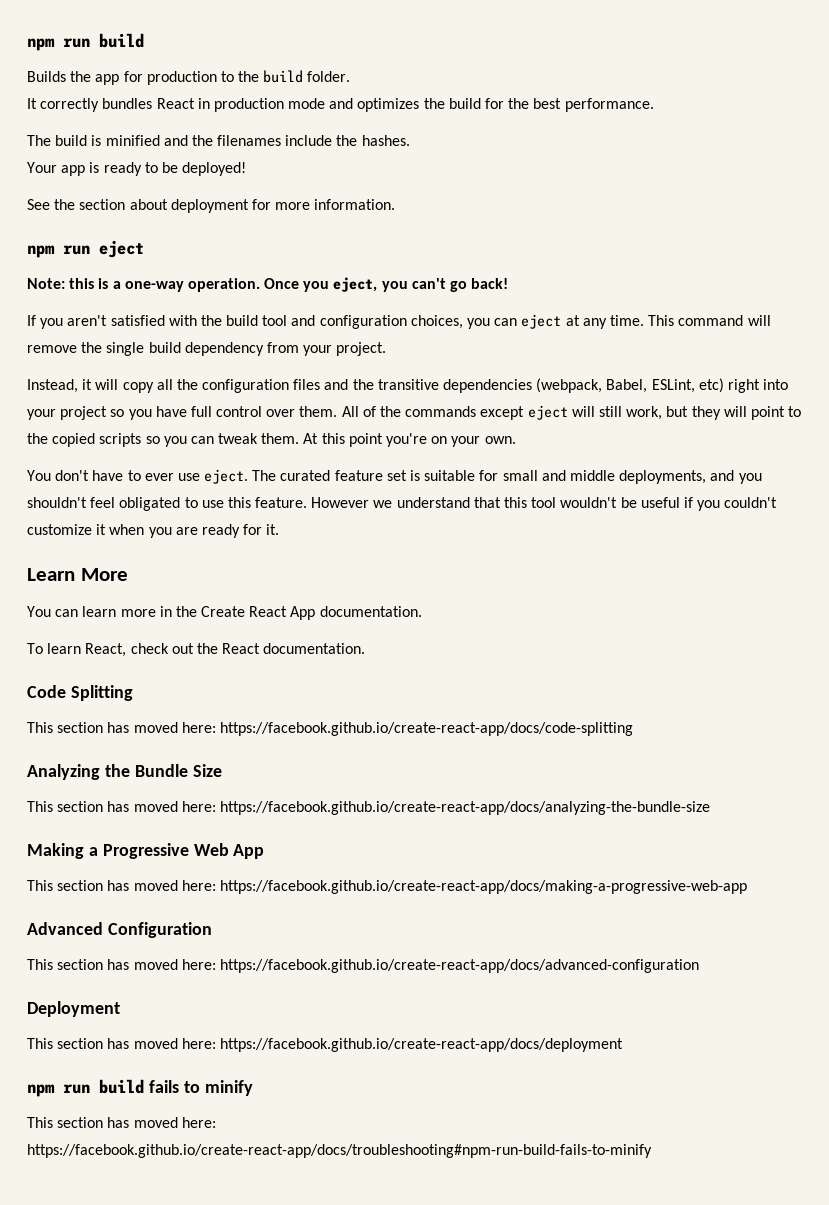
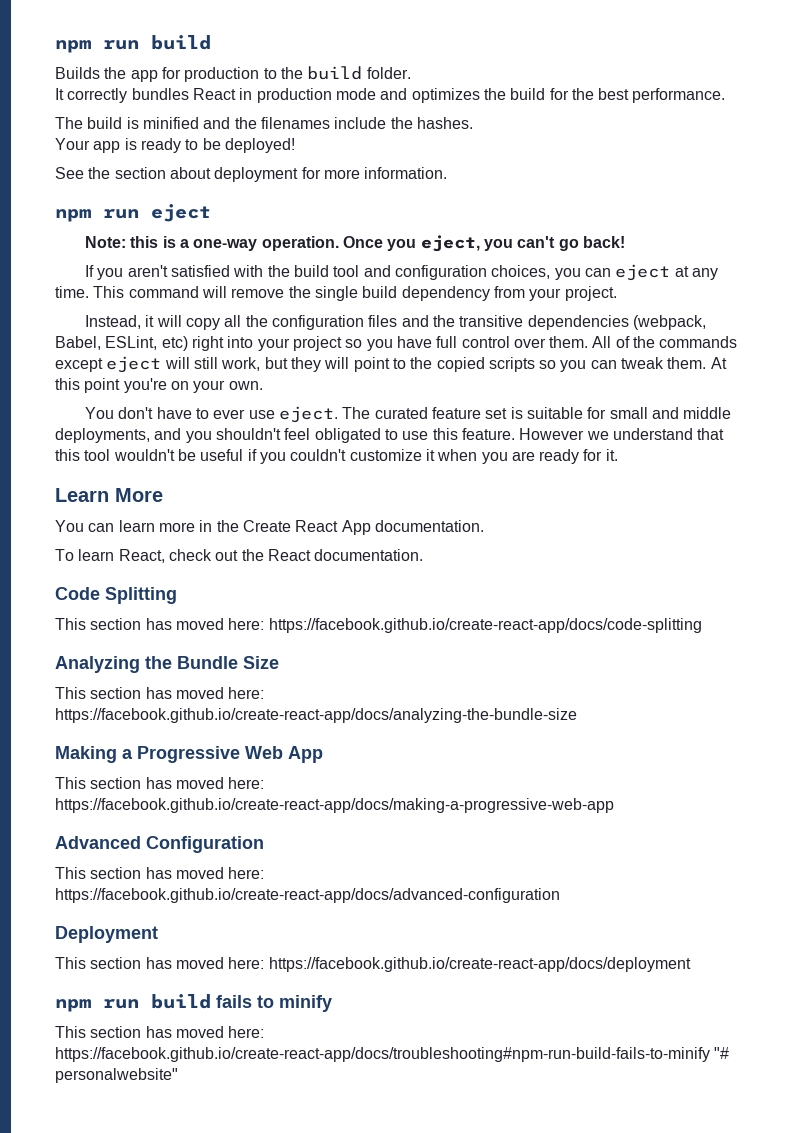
- This section has moved here: https://facebook.github.io/create-react-app/docs/troubleshooting#npm-run-build-fails-to-minify
+ This section has moved here: https://facebook.github.io/create-react-app/docs/troubleshooting#npm-run-build-fails-to-minify "# personalwebsite"

